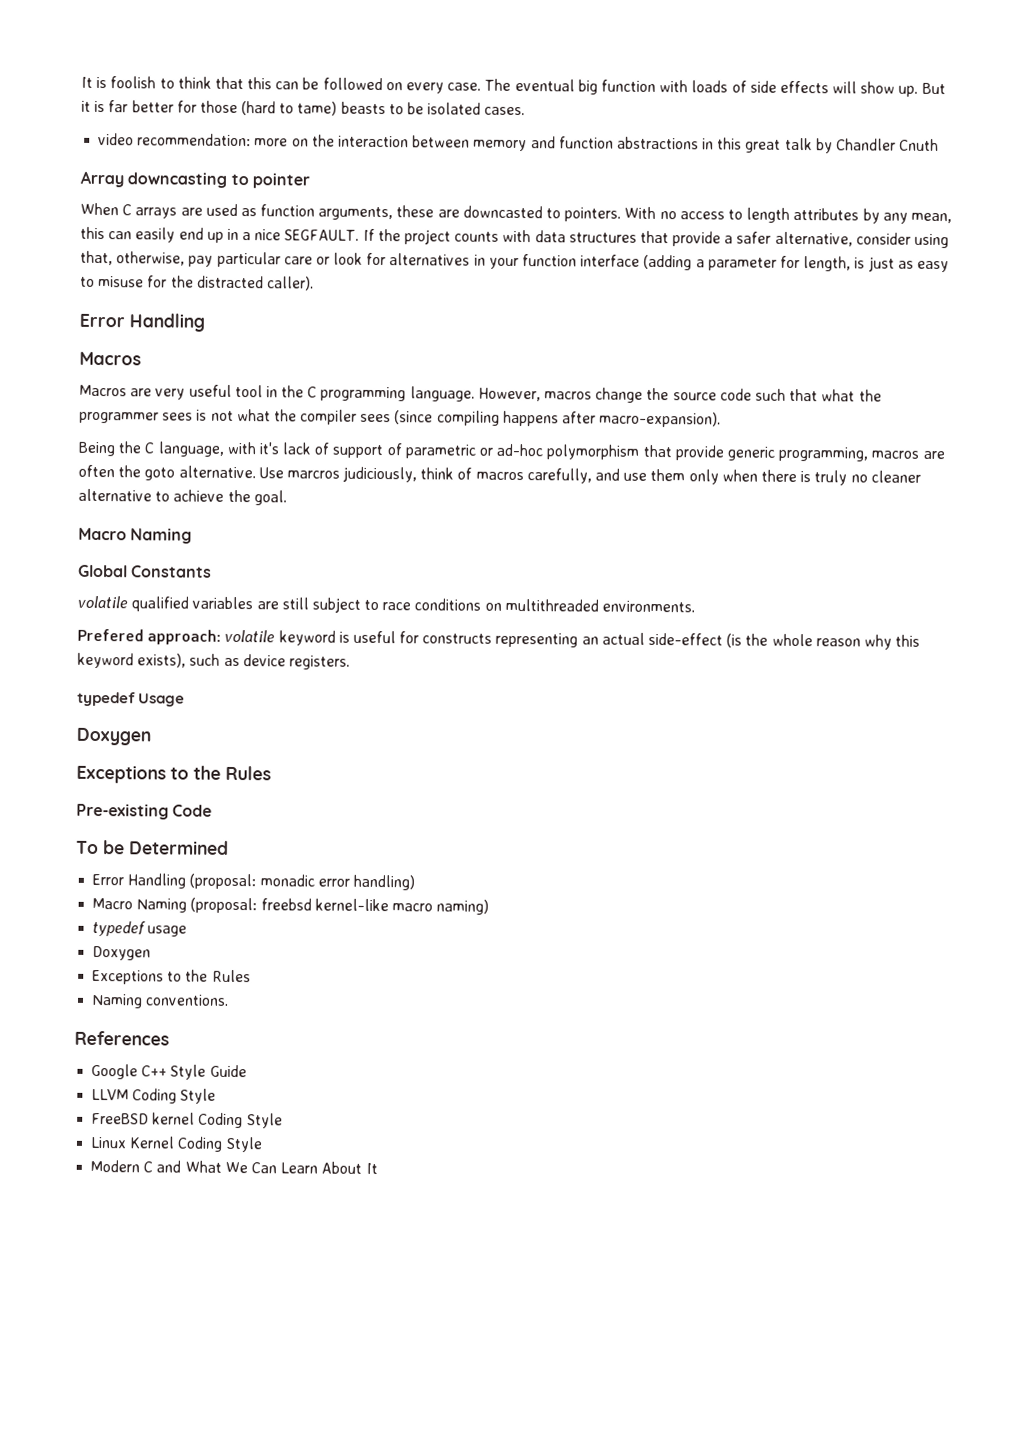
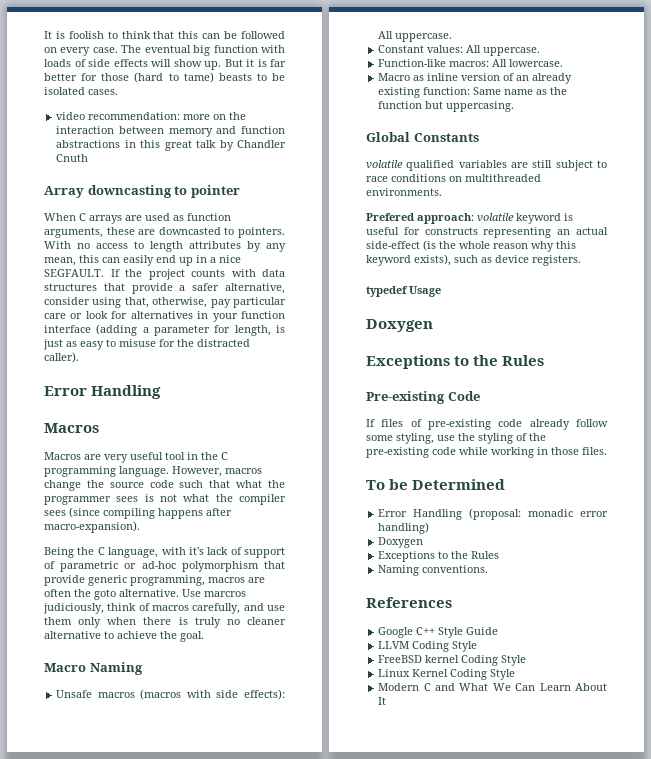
+ Unsafe macros (macros with side effects): All uppercase.
+ Constant values: All uppercase.
+ Function-like macros: All lowercase.
+ Macro as inline version of an already existing function: Same name as the function but uppercasing.
+ If files of pre-existing code already follow some styling, use the styling of the pre-existing code while working in those files.
- Macro Naming (proposal: freebsd kernel-like macro naming)
- typedef usage

